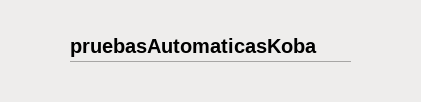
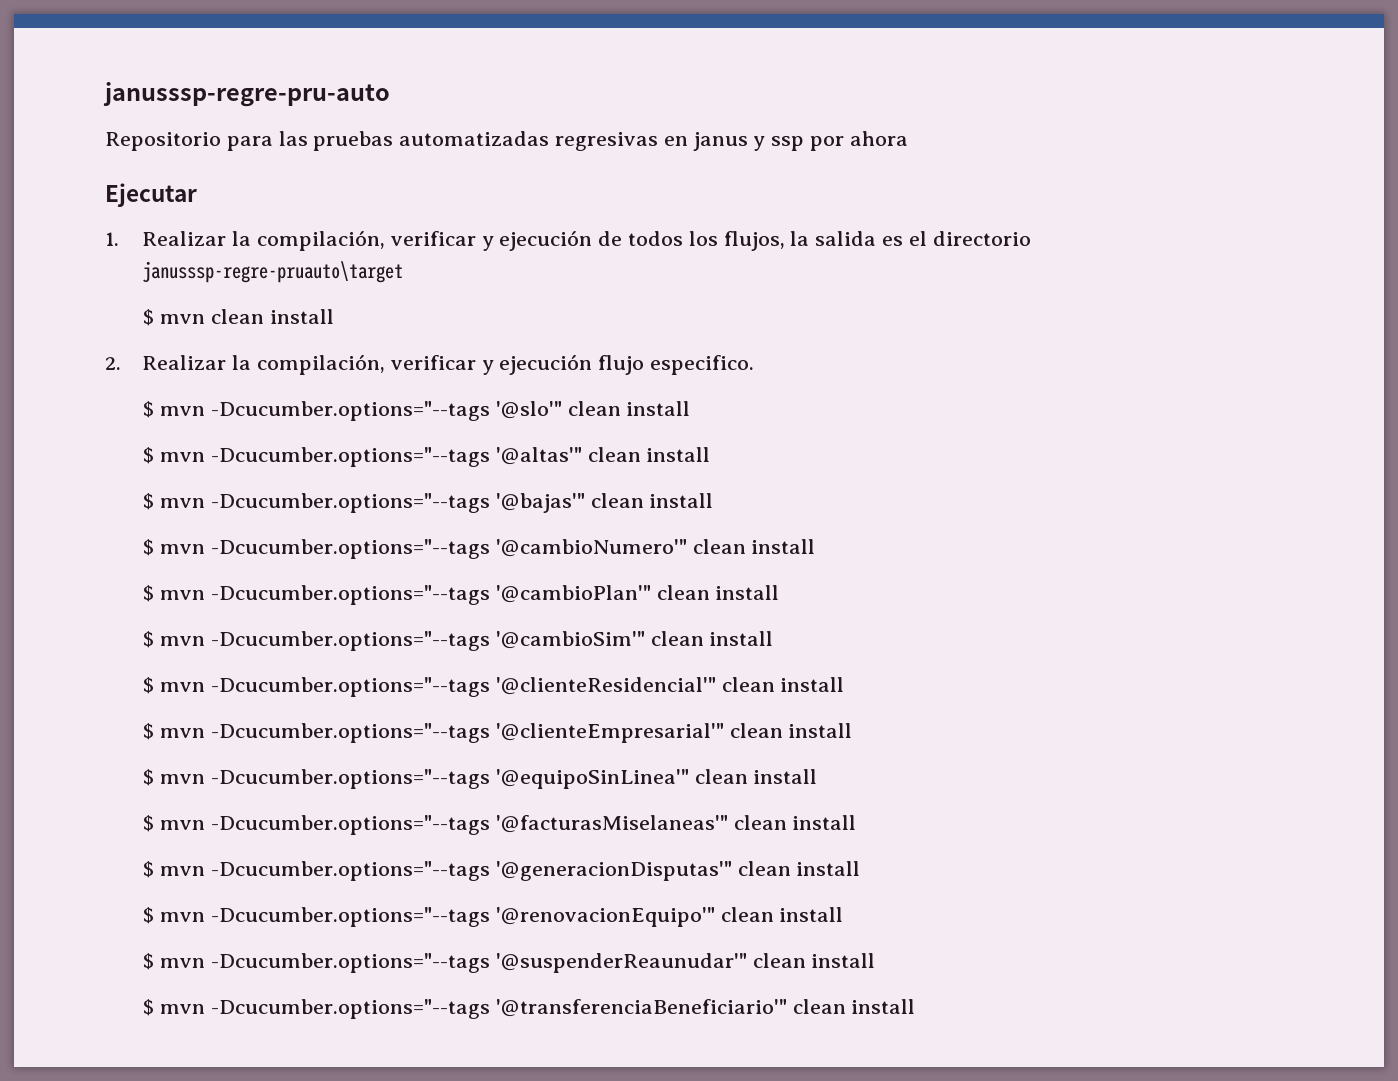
- pruebasAutomaticasKoba
+ janusssp-regre-pru-auto
+ Repositorio para las pruebas automatizadas regresivas en janus y ssp por ahora
+ Ejecutar
+ 1. Realizar la compilación, verificar y ejecución de todos los flujos, la salida es el directorio janusssp-regre-pruauto\target
+ $ mvn clean install
+ 2. Realizar la compilación, verificar y ejecución flujo especifico.
+ $ mvn -Dcucumber.options="--tags '@slo'" clean install
+ $ mvn -Dcucumber.options="--tags '@altas'" clean install
+ $ mvn -Dcucumber.options="--tags '@bajas'" clean install
+ $ mvn -Dcucumber.options="--tags '@cambioNumero'" clean install
+ $ mvn -Dcucumber.options="--tags '@cambioPlan'" clean install
+ $ mvn -Dcucumber.options="--tags '@cambioSim'" clean install
+ $ mvn -Dcucumber.options="--tags '@clienteResidencial'" clean install
+ $ mvn -Dcucumber.options="--tags '@clienteEmpresarial'" clean install
+ $ mvn -Dcucumber.options="--tags '@equipoSinLinea'" clean install
+ $ mvn -Dcucumber.options="--tags '@facturasMiselaneas'" clean install
+ $ mvn -Dcucumber.options="--tags '@generacionDisputas'" clean install
+ $ mvn -Dcucumber.options="--tags '@renovacionEquipo'" clean install
+ $ mvn -Dcucumber.options="--tags '@suspenderReaunudar'" clean install
+ $ mvn -Dcucumber.options="--tags '@transferenciaBeneficiario'" clean install

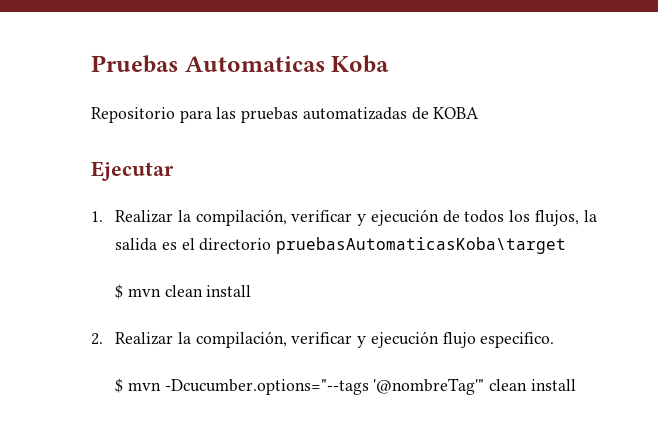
- janusssp-regre-pru-auto
+ Pruebas Automaticas Koba
- Repositorio para las pruebas automatizadas regresivas en janus y ssp por ahora
+ Repositorio para las pruebas automatizadas de KOBA
- 1. Realizar la compilación, verificar y ejecución de todos los flujos, la salida es el directorio janusssp-regre-pruauto\target
+ 1. Realizar la compilación, verificar y ejecución de todos los flujos, la salida es el directorio pruebasAutomaticasKoba\target
- $ mvn -Dcucumber.options="--tags '@slo'" clean install
- $ mvn -Dcucumber.options="--tags '@altas'" clean install
- $ mvn -Dcucumber.options="--tags '@bajas'" clean install
- $ mvn -Dcucumber.options="--tags '@cambioNumero'" clean install
- $ mvn -Dcucumber.options="--tags '@cambioPlan'" clean install
- $ mvn -Dcucumber.options="--tags '@cambioSim'" clean install
- $ mvn -Dcucumber.options="--tags '@clienteResidencial'" clean install
- $ mvn -Dcucumber.options="--tags '@clienteEmpresarial'" clean install
- $ mvn -Dcucumber.options="--tags '@equipoSinLinea'" clean install
- $ mvn -Dcucumber.options="--tags '@facturasMiselaneas'" clean install
- $ mvn -Dcucumber.options="--tags '@generacionDisputas'" clean install
- $ mvn -Dcucumber.options="--tags '@renovacionEquipo'" clean install
- $ mvn -Dcucumber.options="--tags '@suspenderReaunudar'" clean install
- $ mvn -Dcucumber.options="--tags '@transferenciaBeneficiario'" clean install
+ $ mvn -Dcucumber.options="--tags '@nombreTag'" clean install

